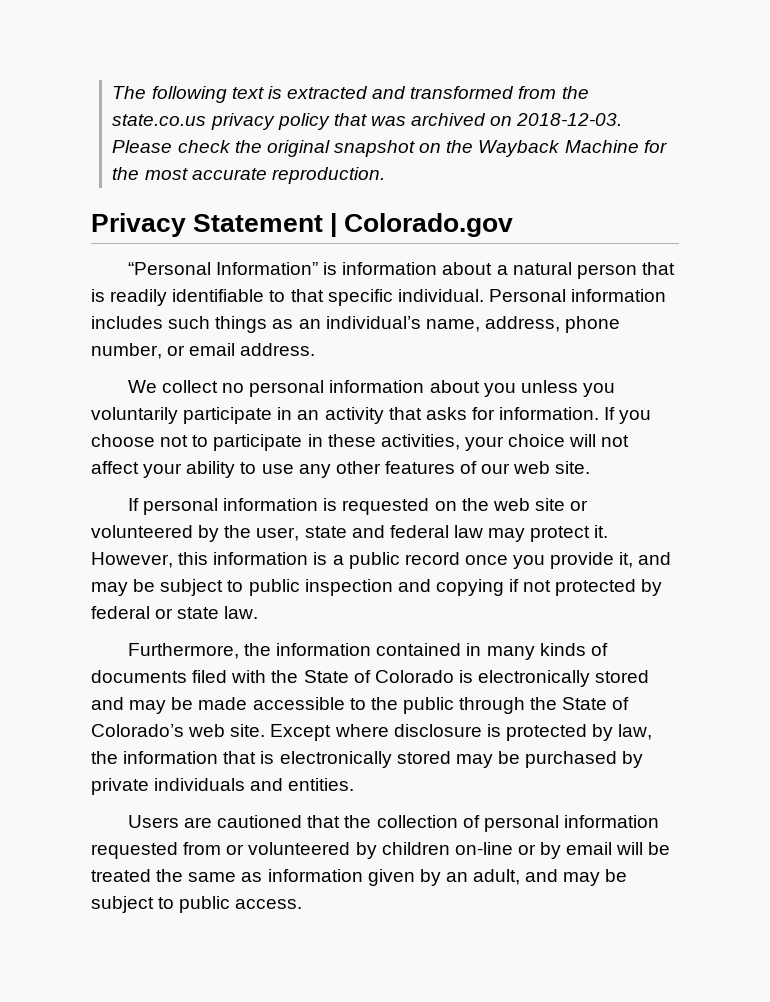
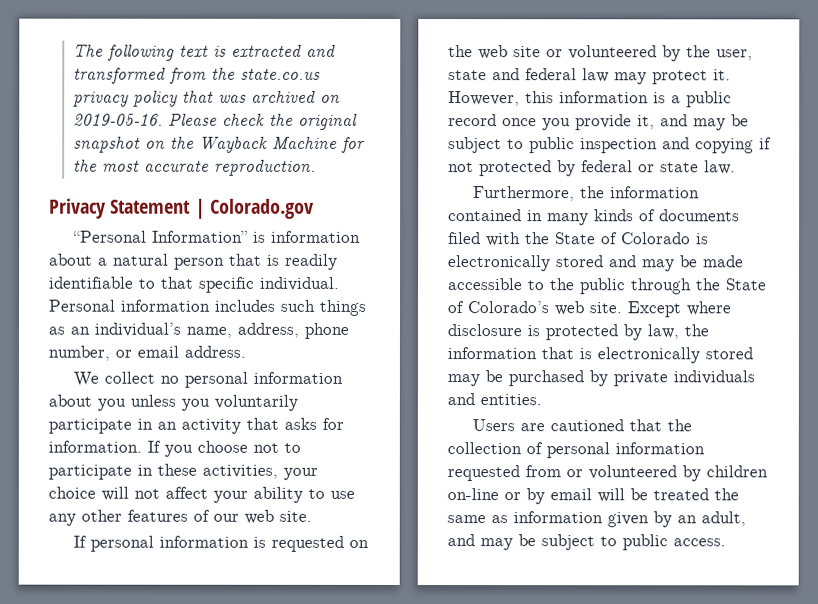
- The following text is extracted and transformed from the state.co.us privacy policy that was archived on 2018-12-03.
+ The following text is extracted and transformed from the state.co.us privacy policy that was archived on 2019-05-16.

